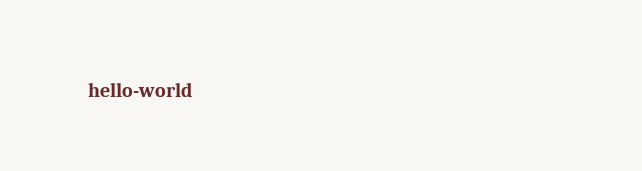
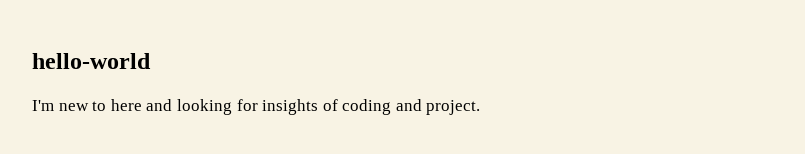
+ I'm new to here and looking for insights of coding and project.

